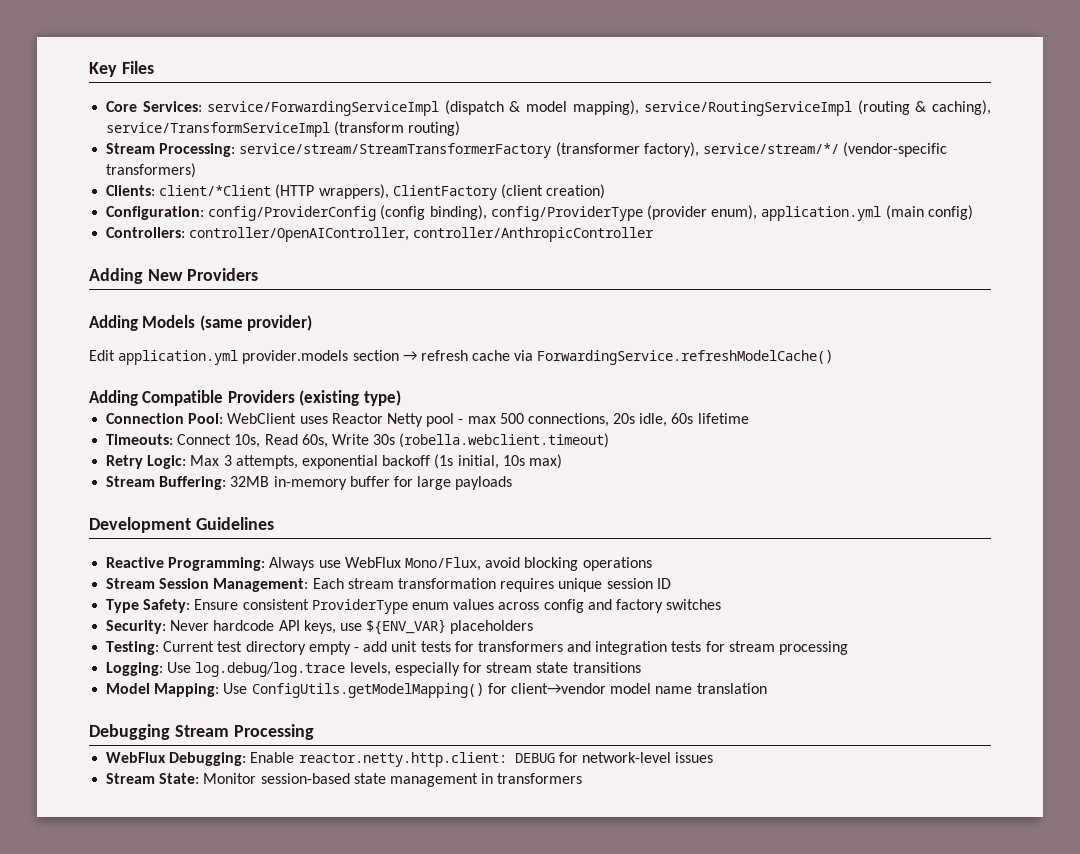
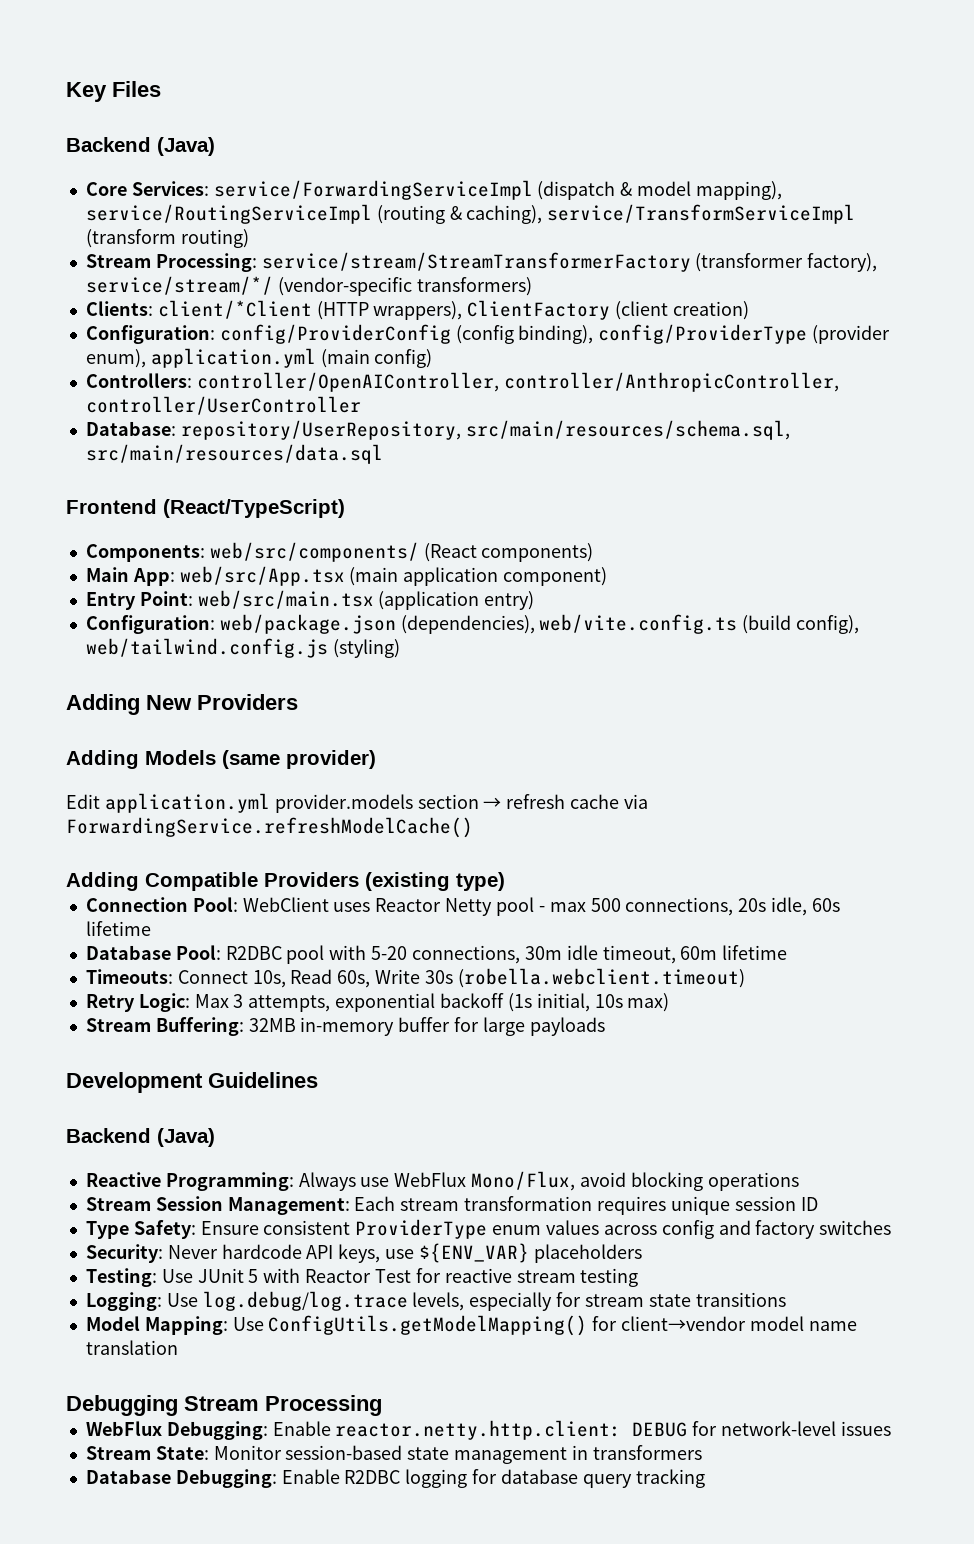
  Key Files
+ Backend (Java)
- Controllers: controller/OpenAIController, controller/AnthropicController
+ Controllers: controller/OpenAIController, controller/AnthropicController, controller/UserController
+ Database: repository/UserRepository, src/main/resources/schema.sql, src/main/resources/data.sql
+ Frontend (React/TypeScript)
+ Components: web/src/components/ (React components)
+ Main App: web/src/App.tsx (main application component)
+ Entry Point: web/src/main.tsx (application entry)
+ Configuration: web/package.json (dependencies), web/vite.config.ts (build config), web/tailwind.config.js (styling)
+ Database Pool: R2DBC pool with 5-20 connections, 30m idle timeout, 60m lifetime
  Development Guidelines
+ Backend (Java)
- Testing: Current test directory empty - add unit tests for transformers and integration tests for stream processing
+ Testing: Use JUnit 5 with Reactor Test for reactive stream testing
+ Database Debugging: Enable R2DBC logging for database query tracking

